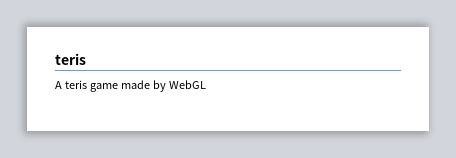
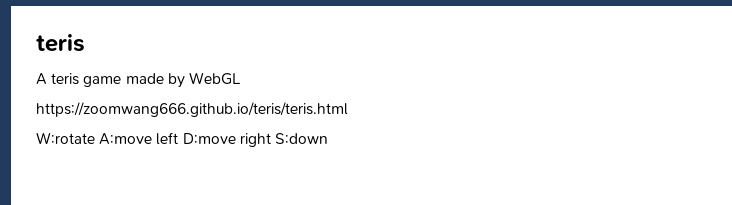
+ https://zoomwang666.github.io/teris/teris.html
+ W:rotate A:move left D:move right S:down

